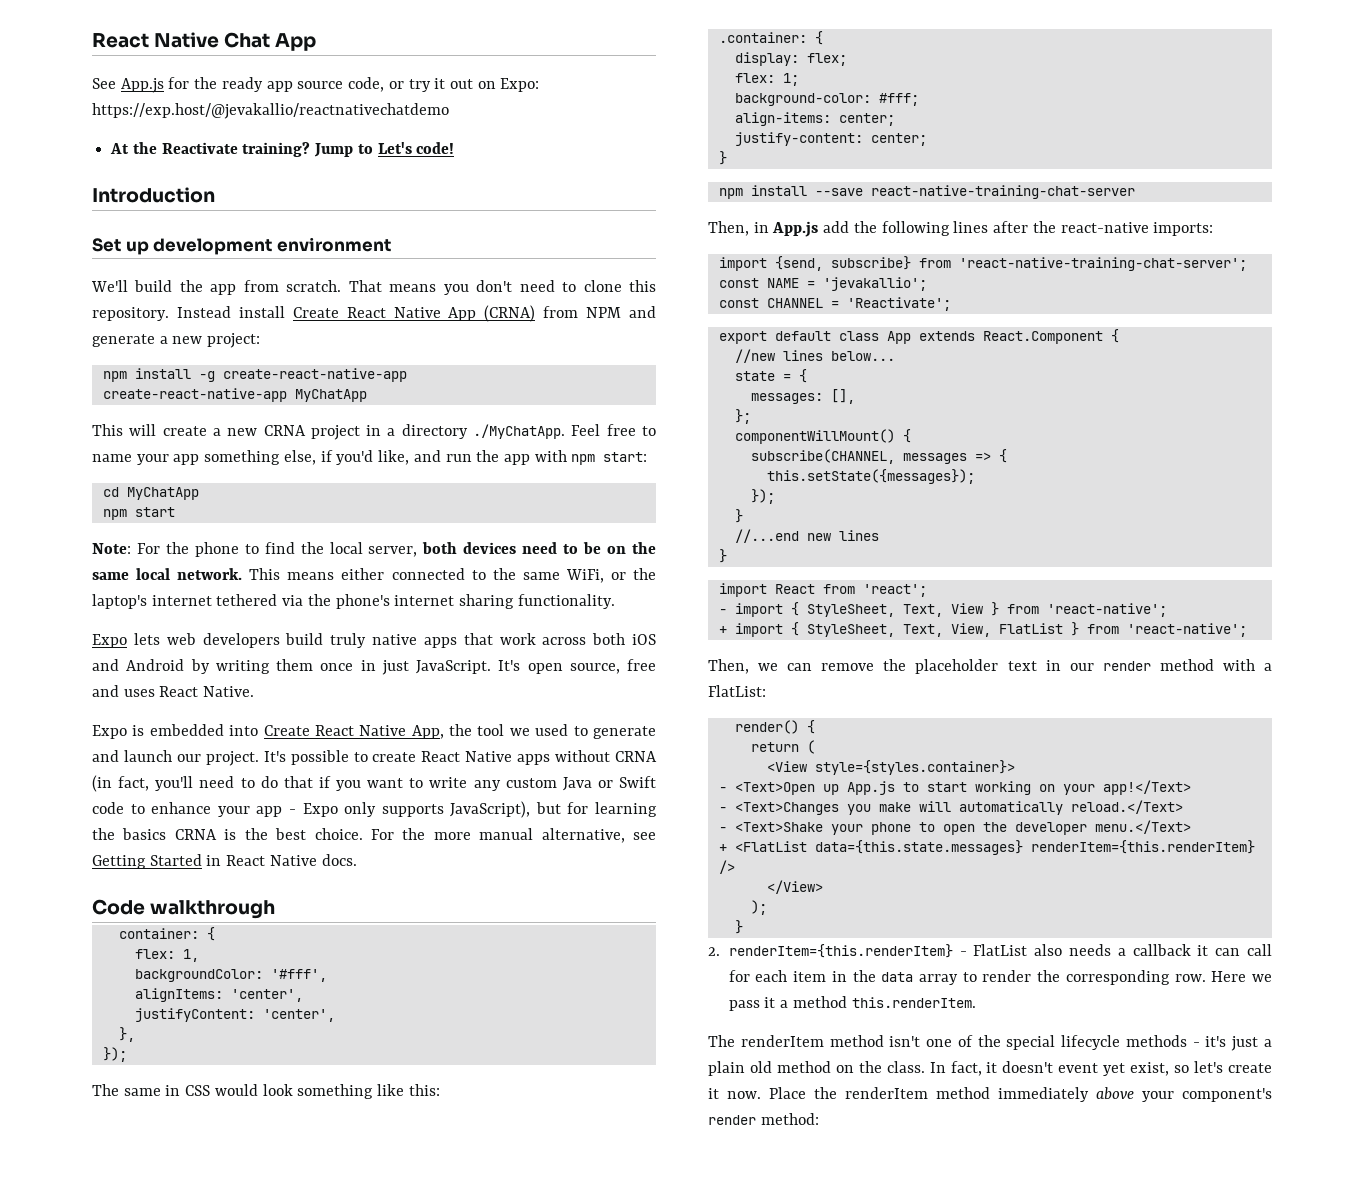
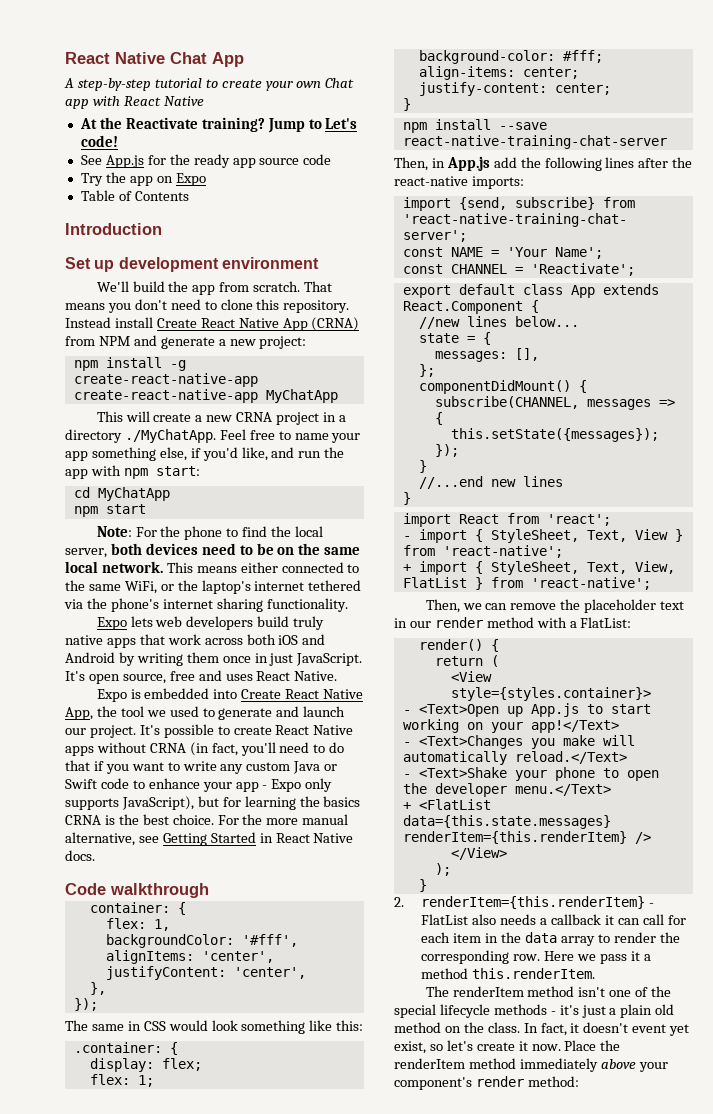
- See App.js for the ready app source code, or try it out on Expo: https://exp.host/@jevakallio/reactnativechatdemo
+ A step-by-step tutorial to create your own Chat app with React Native
+ See App.js for the ready app source code
+ Try the app on Expo
+ Table of Contents
- const NAME = 'jevakallio';
+ const NAME = 'Your Name';
- componentWillMount() {
+ componentDidMount() {

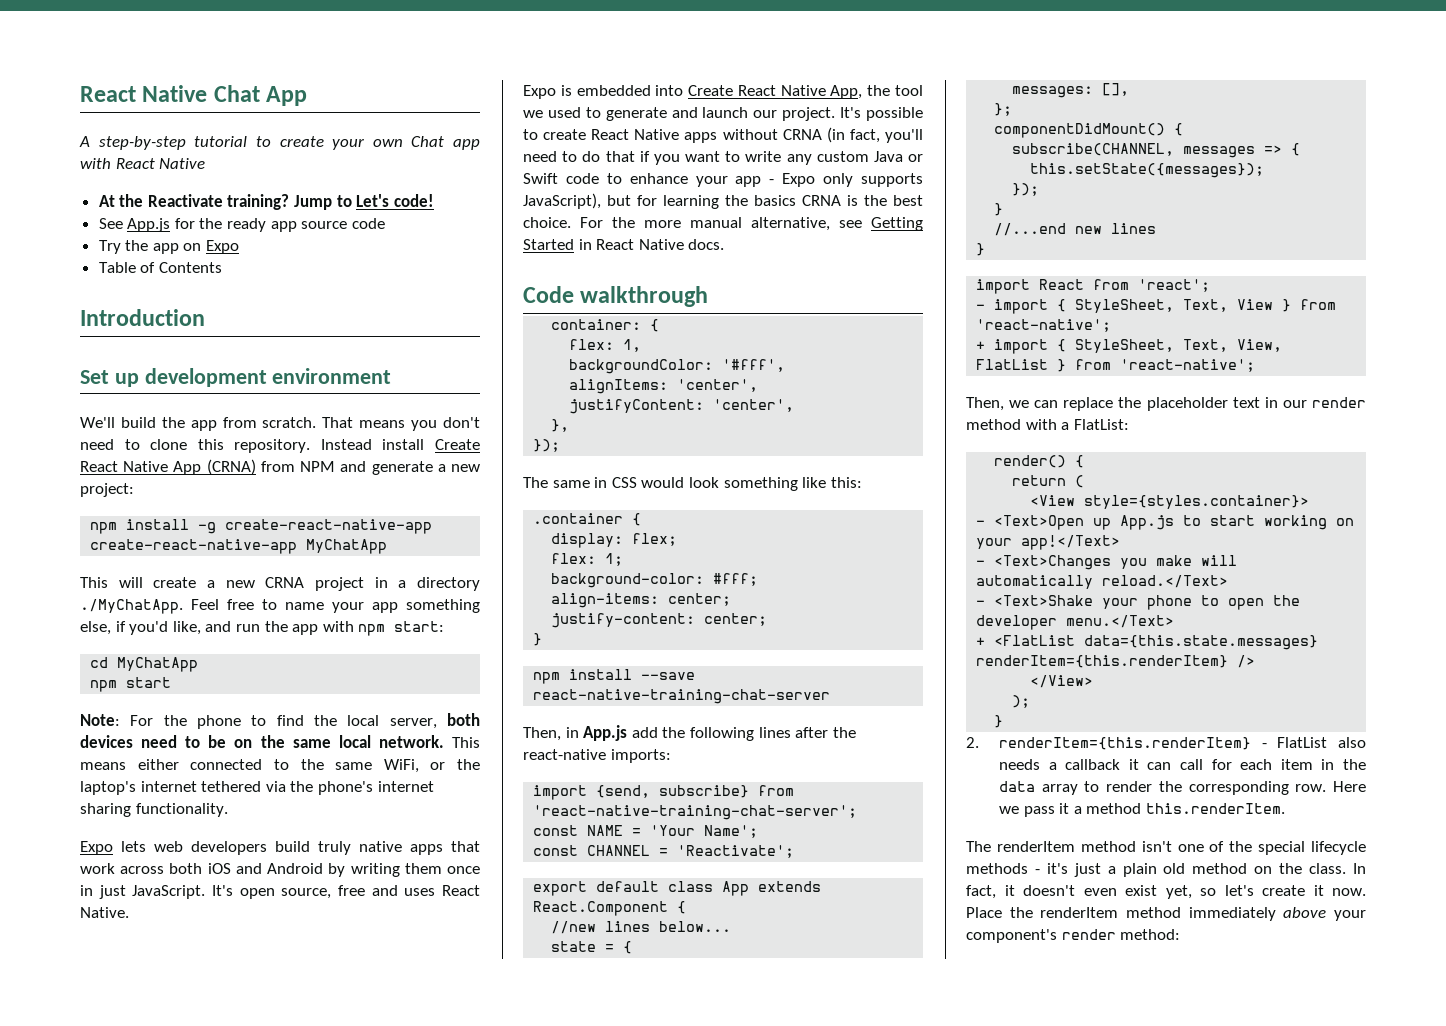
- .container: {
+ .container {
- Then, we can remove the placeholder text in our render method with a FlatList:
+ Then, we can replace the placeholder text in our render method with a FlatList:
- In fact, it doesn't event yet exist, so let's create it now.
+ In fact, it doesn't even exist yet, so let's create it now.

